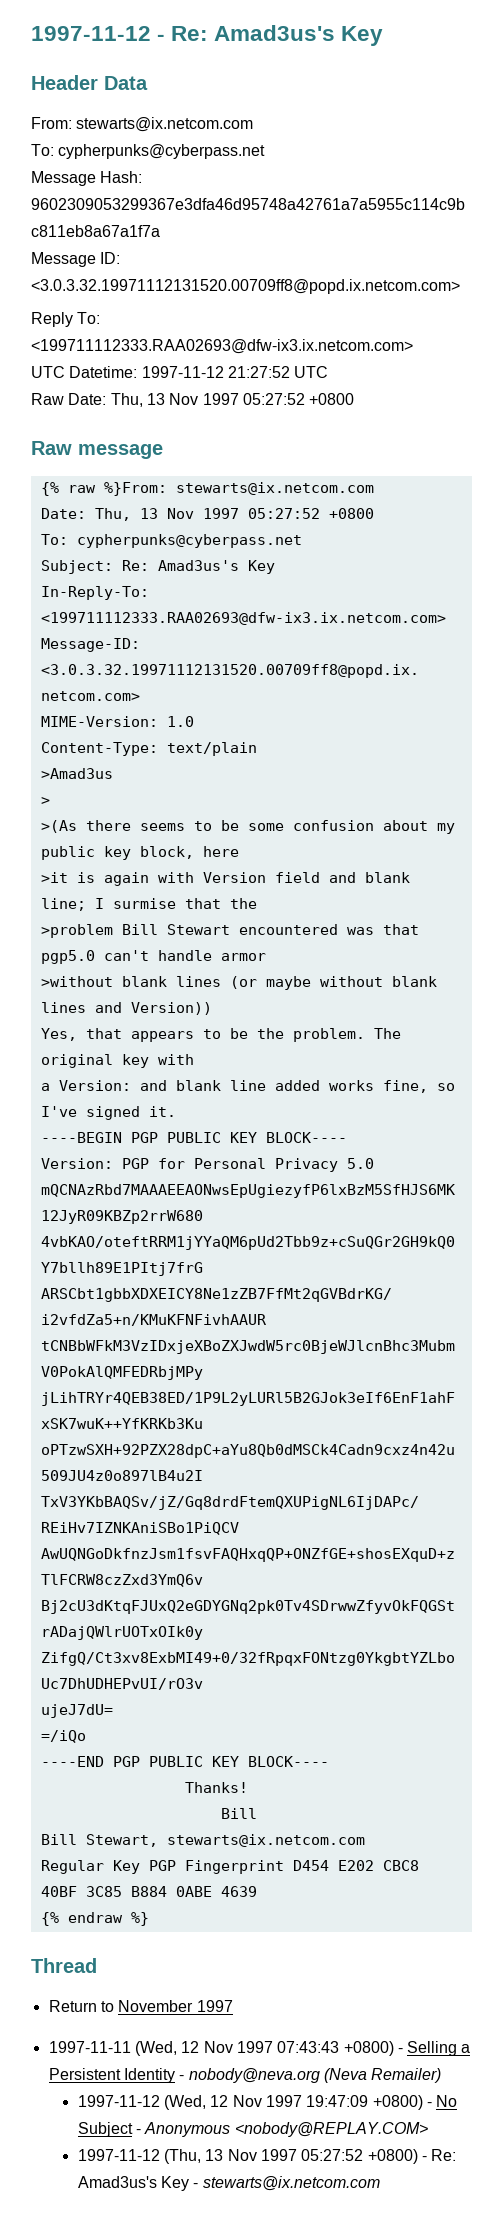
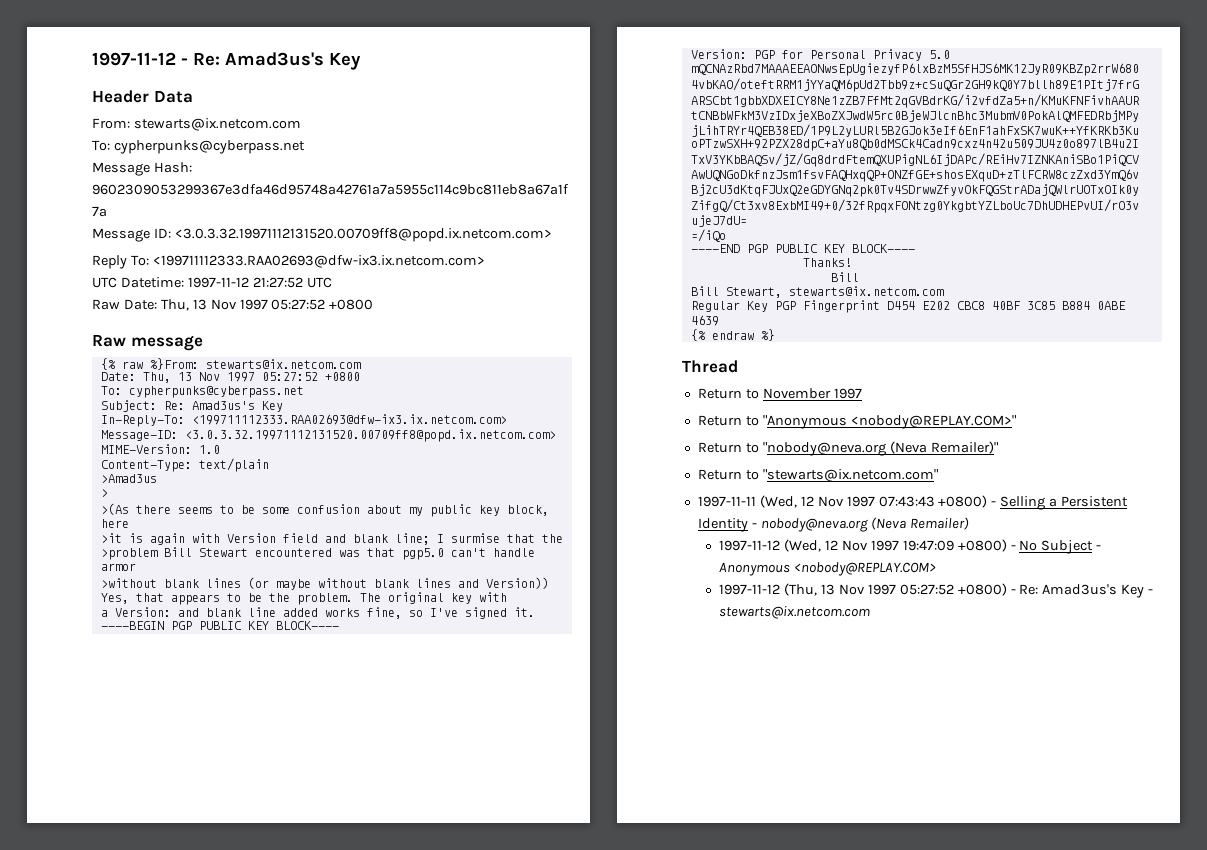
+ Return to "Anonymous <nobody@REPLAY.COM>"
+ Return to "nobody@neva.org (Neva Remailer)"
+ Return to "stewarts@ix.netcom.com"

